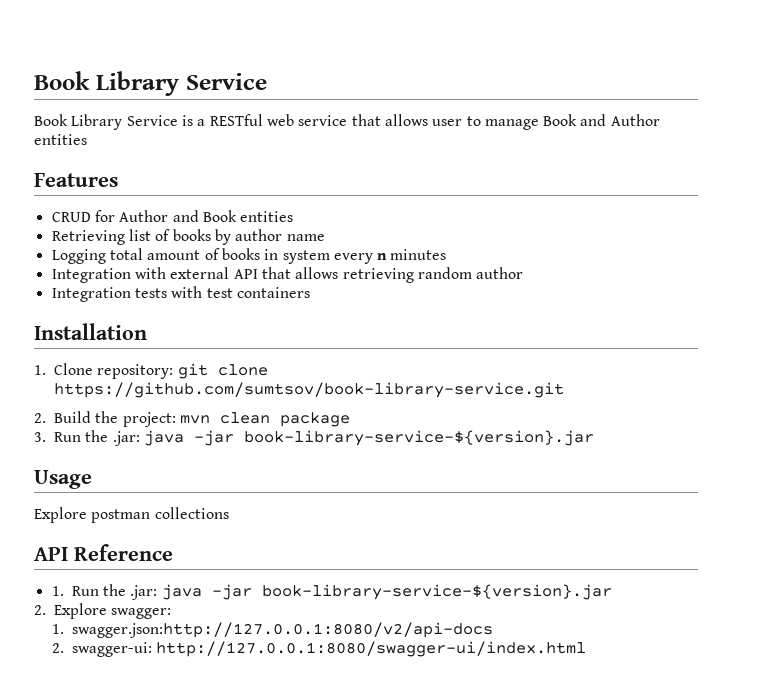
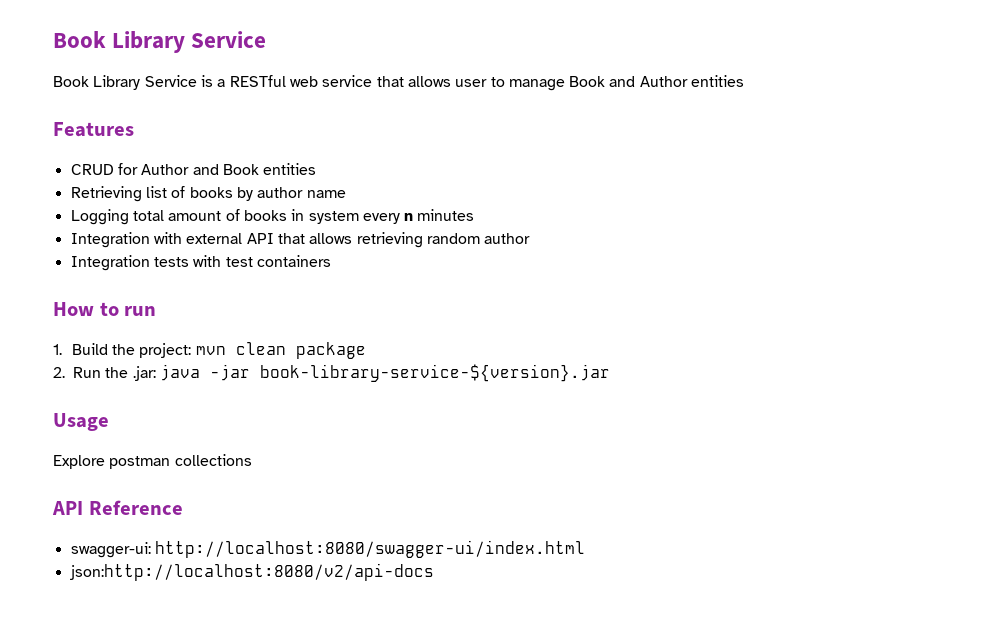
- Installation
- 1. Clone repository: git clone https://github.com/sumtsov/book-library-service.git
- 2. Build the project: mvn clean package
+ How to run
+ 1. Build the project: mvn clean package
- 3. Run the .jar: java -jar book-library-service-${version}.jar
+ 2. Run the .jar: java -jar book-library-service-${version}.jar
- 1. Run the .jar: java -jar book-library-service-${version}.jar
- 2. Explore swagger:
- 1. swagger.json:http://127.0.0.1:8080/v2/api-docs
- 2. swagger-ui: http://127.0.0.1:8080/swagger-ui/index.html
+ swagger-ui: http://localhost:8080/swagger-ui/index.html
+ json:http://localhost:8080/v2/api-docs

